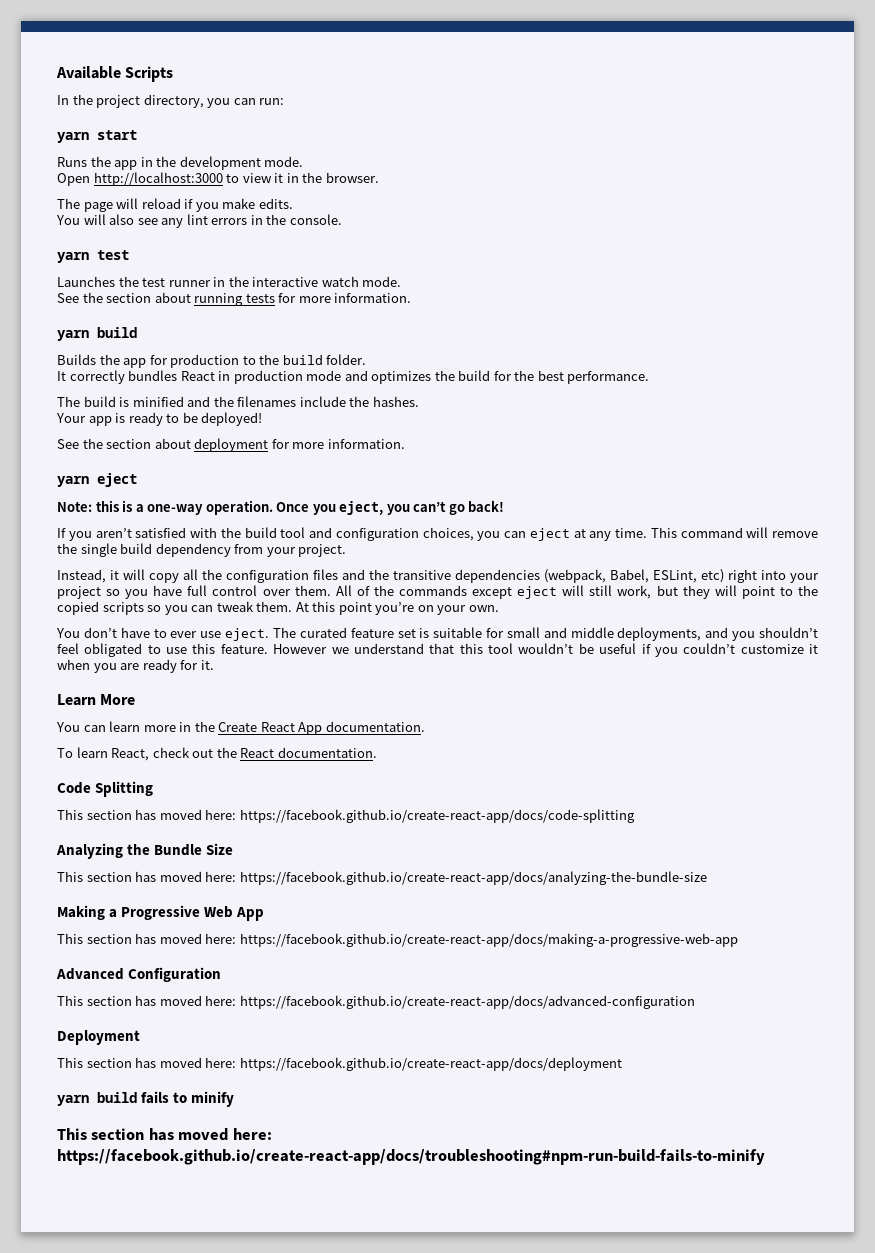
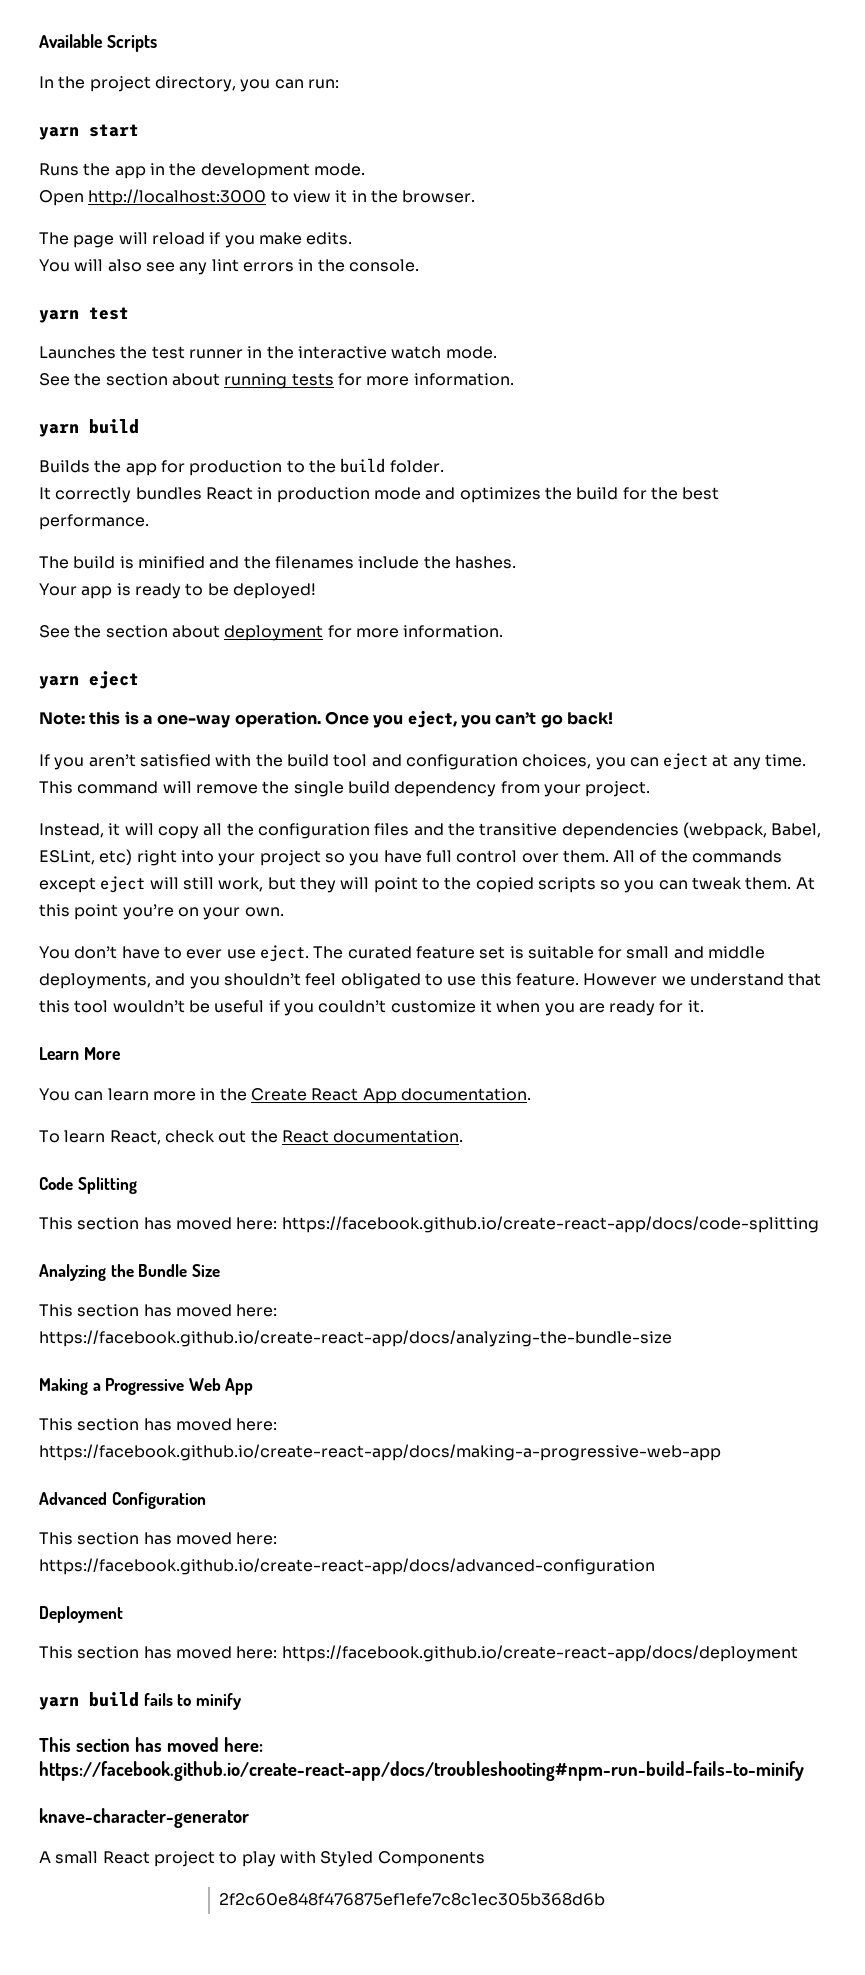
+ knave-character-generator
+ A small React project to play with Styled Components
+ 2f2c60e848f476875ef1efe7c8c1ec305b368d6b

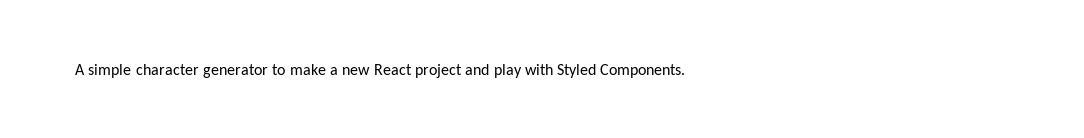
- Available Scripts
- In the project directory, you can run:
- yarn start
- Runs the app in the development mode.
- Open http://localhost:3000 to view it in the browser.
- The page will reload if you make edits.
- You will also see any lint errors in the console.
- yarn test
- Launches the test runner in the interactive watch mode.
- See the section about running tests for more information.
- yarn build
- Builds the app for production to the build folder.
- It correctly bundles React in production mode and optimizes the build for the best performance.
- The build is minified and the filenames include the hashes.
- Your app is ready to be deployed!
- See the section about deployment for more information.
- yarn eject
- Note: this is a one-way operation. Once you eject, you can’t go back!
- If you aren’t satisfied with the build tool and configuration choices, you can eject at any time. This command will remove the single build dependency from your project.
- Instead, it will copy all the configuration files and the transitive dependencies (webpack, Babel, ESLint, etc) right into your project so you have full control over them. All of the commands except eject will still work, but they will point to the copied scripts so you can tweak them. At this point you’re on your own.
- You don’t have to ever use eject. The curated feature set is suitable for small and middle deployments, and you shouldn’t feel obligated to use this feature. However we understand that this tool wouldn’t be useful if you couldn’t customize it when you are ready for it.
- Learn More
- You can learn more in the Create React App documentation.
- To learn React, check out the React documentation.
- Code Splitting
- This section has moved here: https://facebook.github.io/create-react-app/docs/code-splitting
- Analyzing the Bundle Size
- This section has moved here: https://facebook.github.io/create-react-app/docs/analyzing-the-bundle-size
- Making a Progressive Web App
- This section has moved here: https://facebook.github.io/create-react-app/docs/making-a-progressive-web-app
- Advanced Configuration
- This section has moved here: https://facebook.github.io/create-react-app/docs/advanced-configuration
- Deployment
- This section has moved here: https://facebook.github.io/create-react-app/docs/deployment
- yarn build fails to minify
- This section has moved here: https://facebook.github.io/create-react-app/docs/troubleshooting#npm-run-build-fails-to-minify
- knave-character-generator
- A small React project to play with Styled Components
- 2f2c60e848f476875ef1efe7c8c1ec305b368d6b
+ A simple character generator to make a new React project and play with Styled Components.

